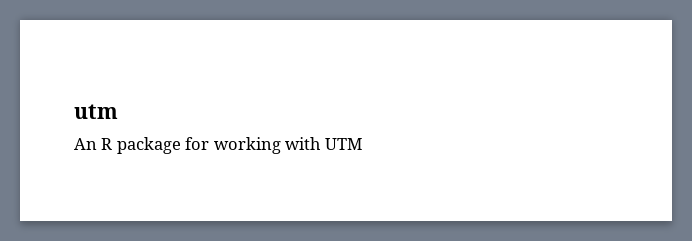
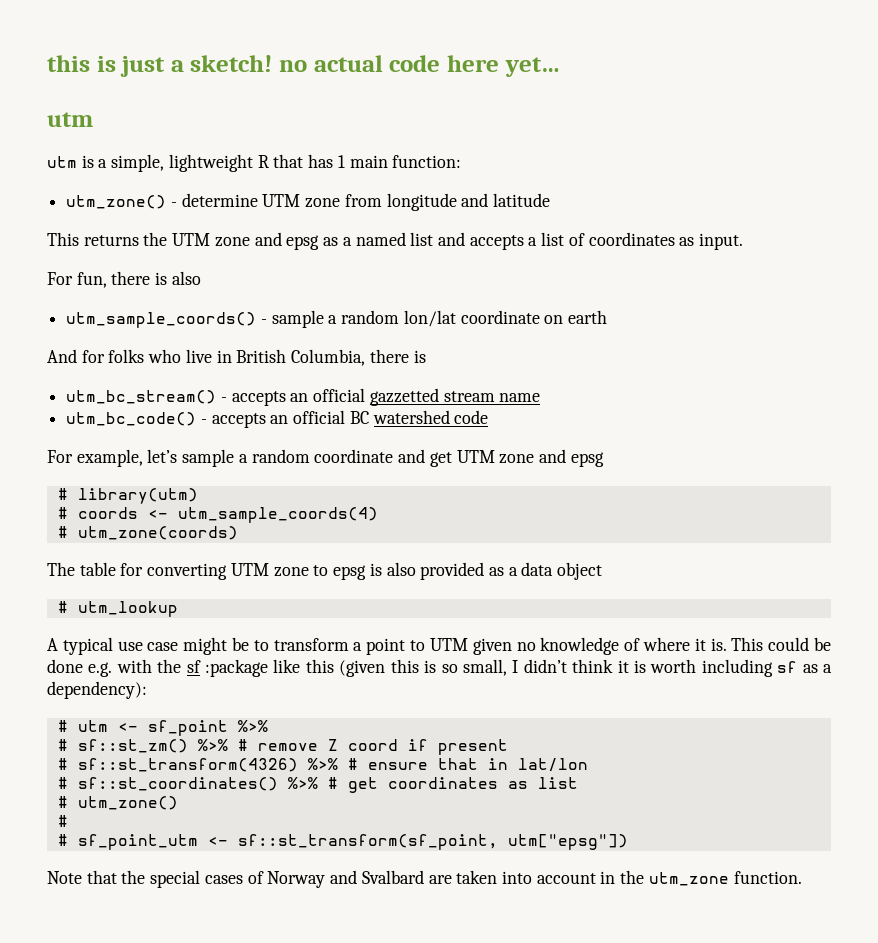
+ this is just a sketch! no actual code here yet…
  utm
- An R package for working with UTM
+ utm is a simple, lightweight R that has 1 main function:
+ utm_zone() - determine UTM zone from longitude and latitude
+ This returns the UTM zone and epsg as a named list and accepts a list of coordinates as input.
+ For fun, there is also
+ utm_sample_coords() - sample a random lon/lat coordinate on earth
+ And for folks who live in British Columbia, there is
+ utm_bc_stream() - accepts an official gazzetted stream name
+ utm_bc_code() - accepts an official BC watershed code
+ For example, let’s sample a random coordinate and get UTM zone and epsg
+ # library(utm)
+ # coords <- utm_sample_coords(4)
+ # utm_zone(coords)
+ The table for converting UTM zone to epsg is also provided as a data object
+ # utm_lookup
+ A typical use case might be to transform a point to UTM given no knowledge of where it is. This could be done e.g. with the sf :package like this (given this is so small, I didn’t think it is worth including sf as a dependency):
+ # utm <- sf_point %>%
+ # sf::st_zm() %>% # remove Z coord if present
+ # sf::st_transform(4326) %>% # ensure that in lat/lon
+ # sf::st_coordinates() %>% # get coordinates as list
+ # utm_zone()
+ #
+ # sf_point_utm <- sf::st_transform(sf_point, utm["epsg"])
+ Note that the special cases of Norway and Svalbard are taken into account in the utm_zone function.

